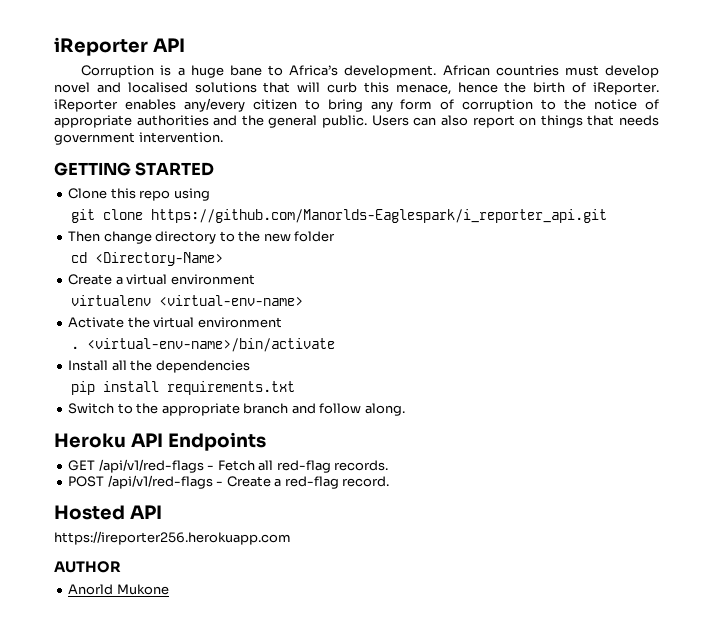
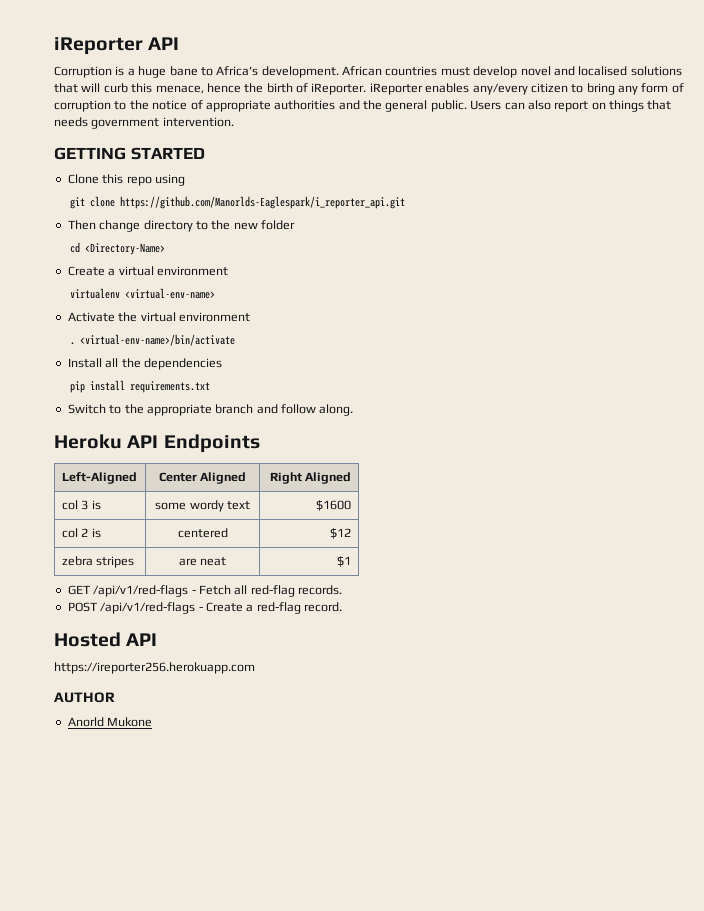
+ Left-Aligned | Center Aligned | Right Aligned
+ col 3 is | some wordy text | $1600
+ col 2 is | centered | $12
+ zebra stripes | are neat | $1

